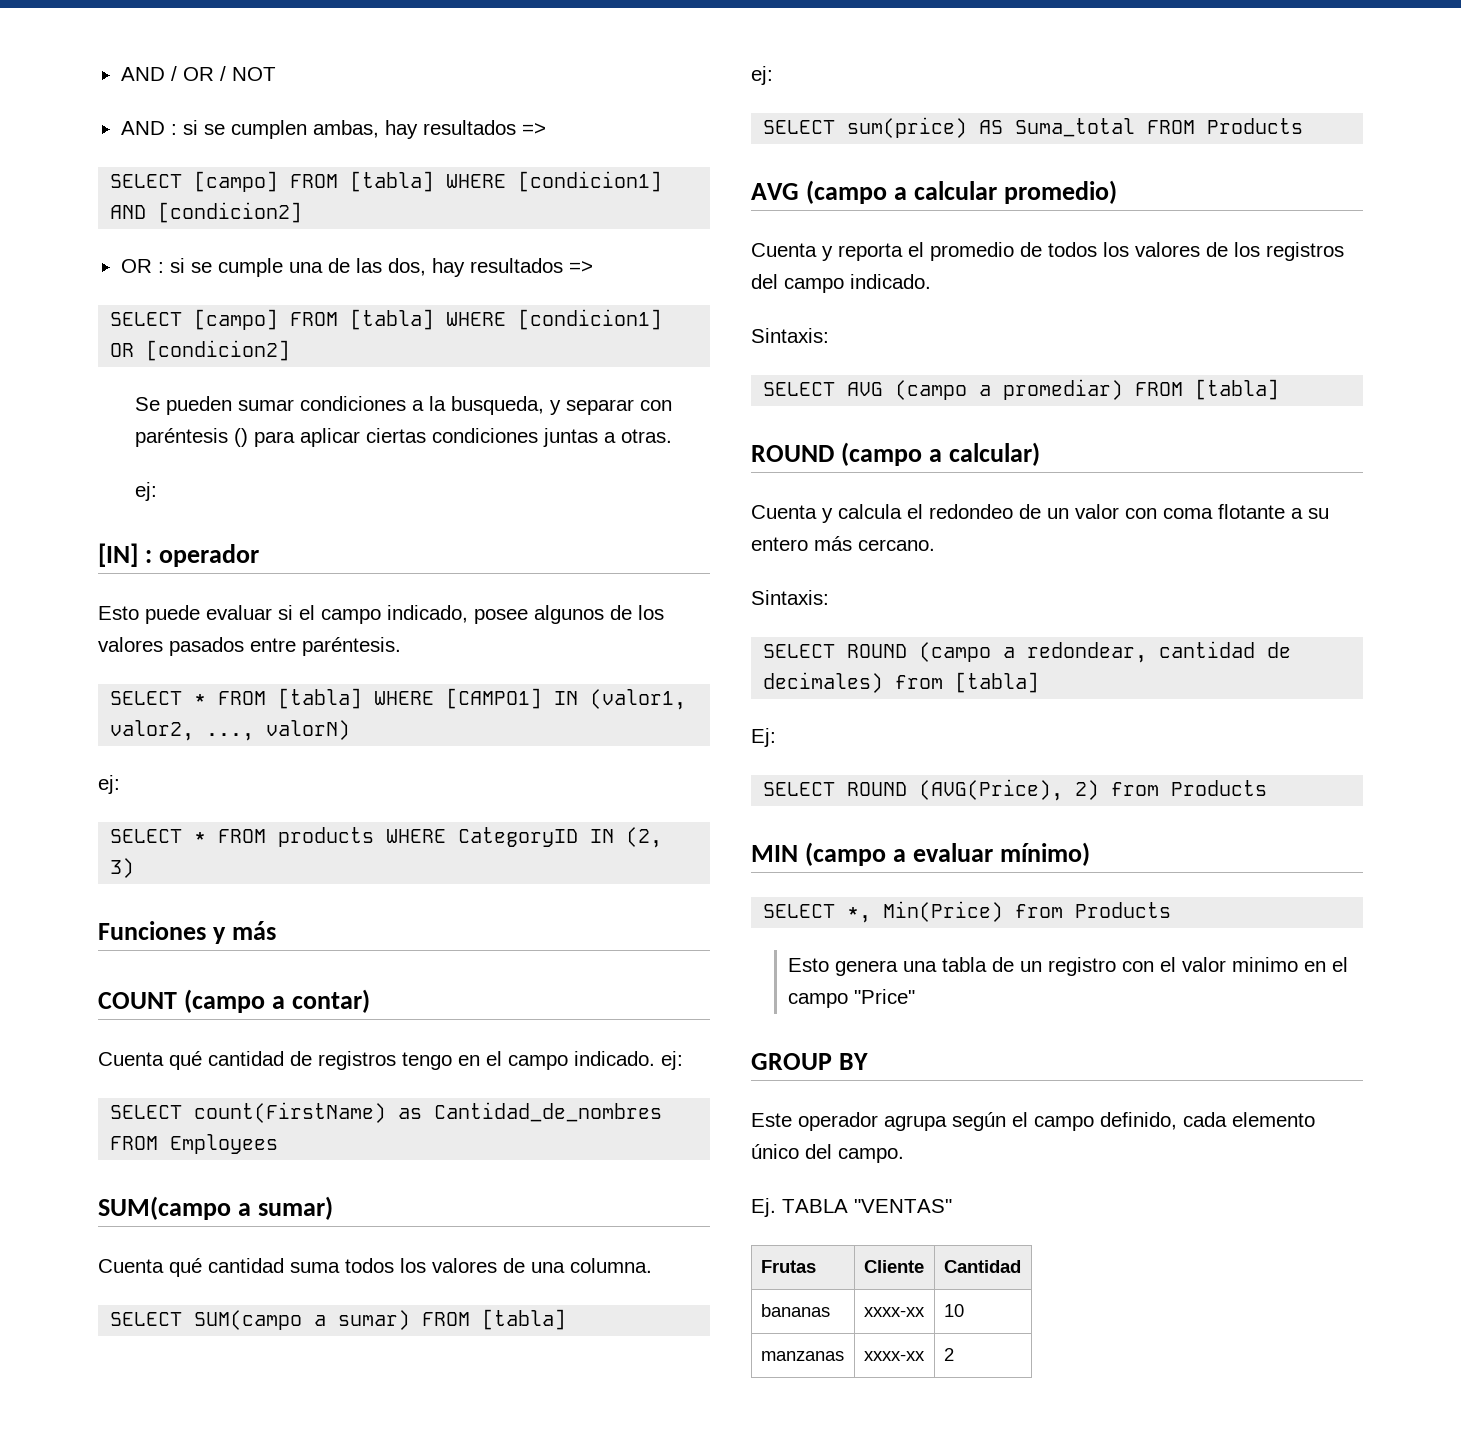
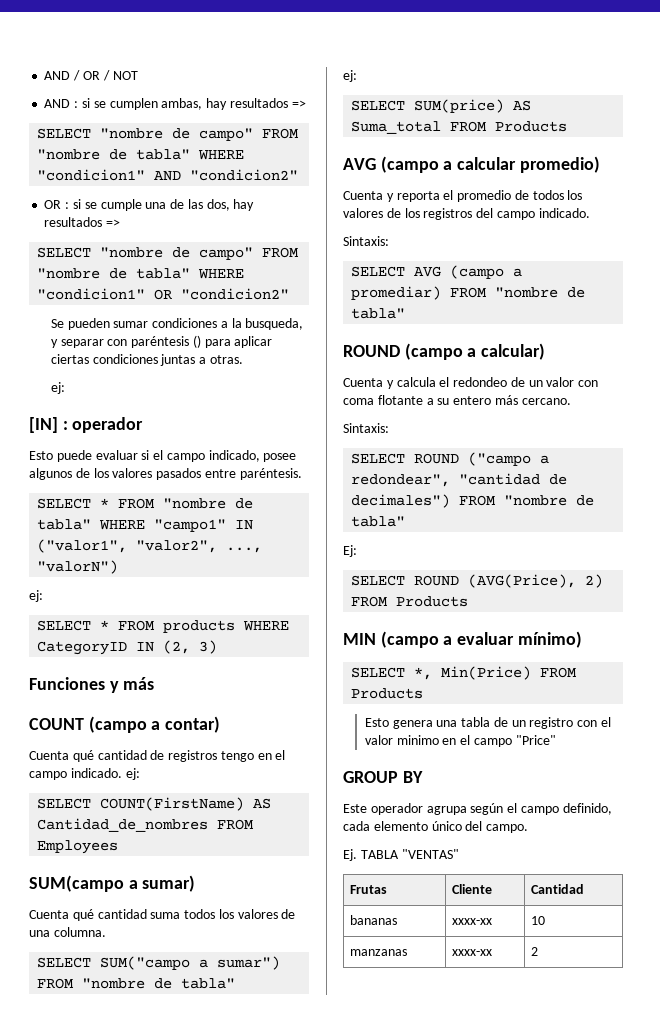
- SELECT [campo] FROM [tabla] WHERE [condicion1] AND [condicion2]
+ SELECT "nombre de campo" FROM "nombre de tabla" WHERE "condicion1" AND "condicion2"
- SELECT [campo] FROM [tabla] WHERE [condicion1] OR [condicion2]
+ SELECT "nombre de campo" FROM "nombre de tabla" WHERE "condicion1" OR "condicion2"
- SELECT * FROM [tabla] WHERE [CAMPO1] IN (valor1, valor2, ..., valorN)
+ SELECT * FROM "nombre de tabla" WHERE "campo1" IN ("valor1", "valor2", ..., "valorN")
- SELECT count(FirstName) as Cantidad_de_nombres FROM Employees
+ SELECT COUNT(FirstName) AS Cantidad_de_nombres FROM Employees
- SELECT SUM(campo a sumar) FROM [tabla]
+ SELECT SUM("campo a sumar") FROM "nombre de tabla"
  ej:
- SELECT sum(price) AS Suma_total FROM Products
+ SELECT SUM(price) AS Suma_total FROM Products
- SELECT AVG (campo a promediar) FROM [tabla]
+ SELECT AVG (campo a promediar) FROM "nombre de tabla"
- SELECT ROUND (campo a redondear, cantidad de decimales) from [tabla]
+ SELECT ROUND ("campo a redondear", "cantidad de decimales") FROM "nombre de tabla"
- SELECT ROUND (AVG(Price), 2) from Products
+ SELECT ROUND (AVG(Price), 2) FROM Products
- SELECT *, Min(Price) from Products
+ SELECT *, Min(Price) FROM Products

